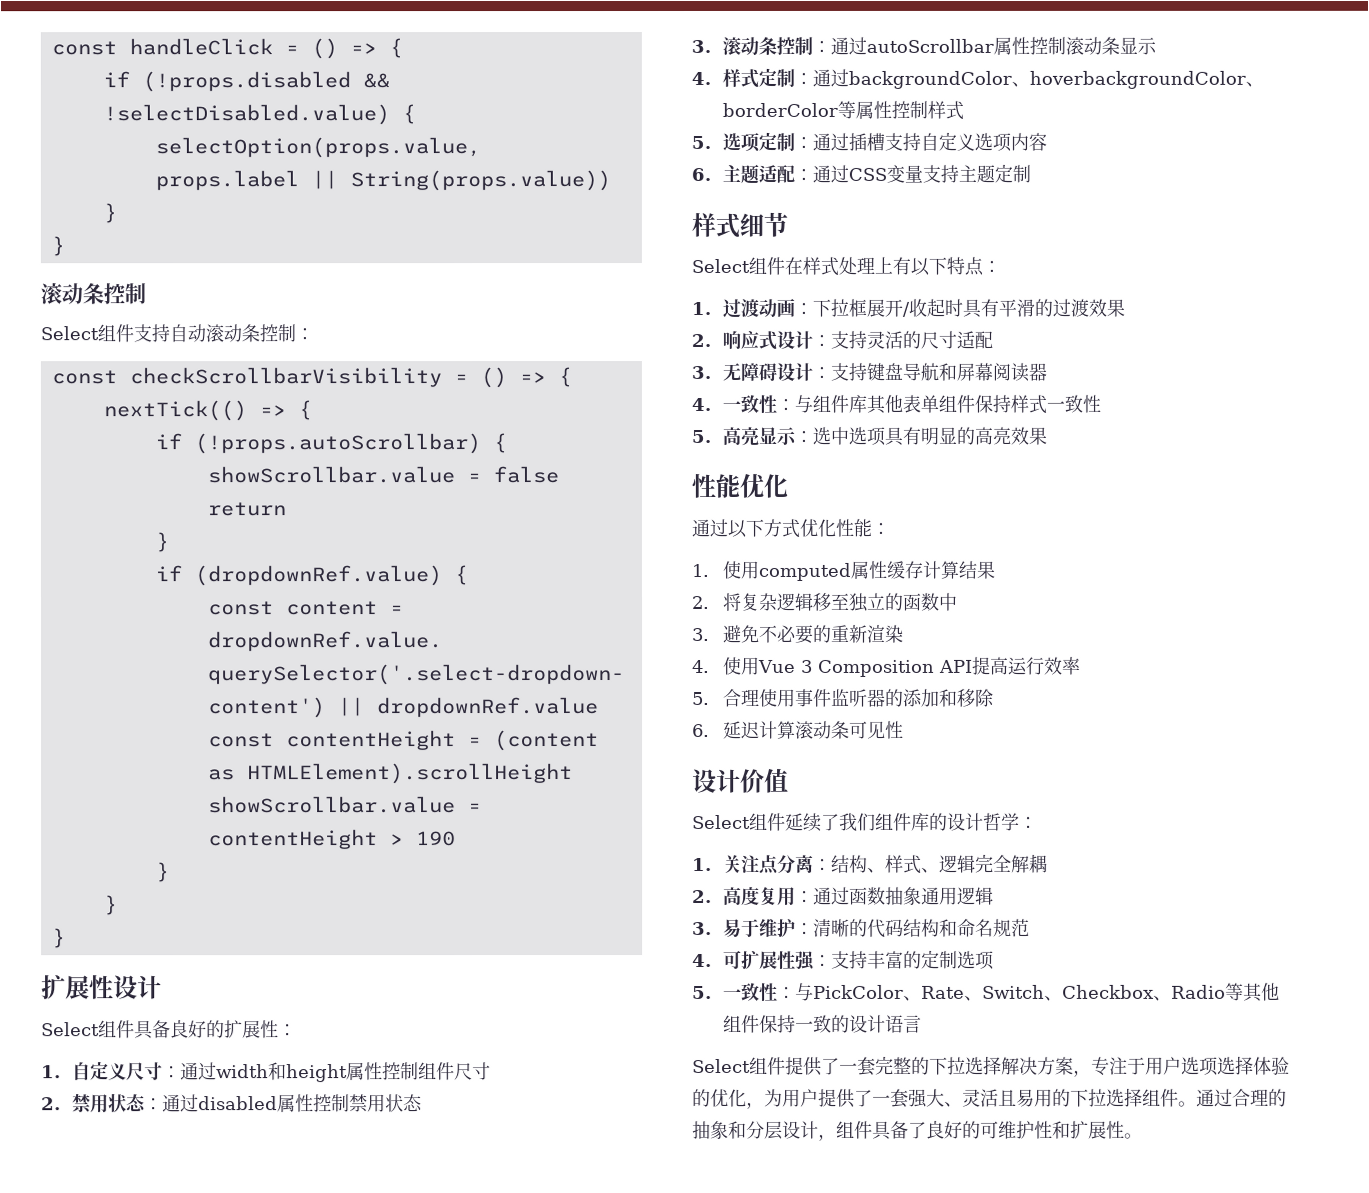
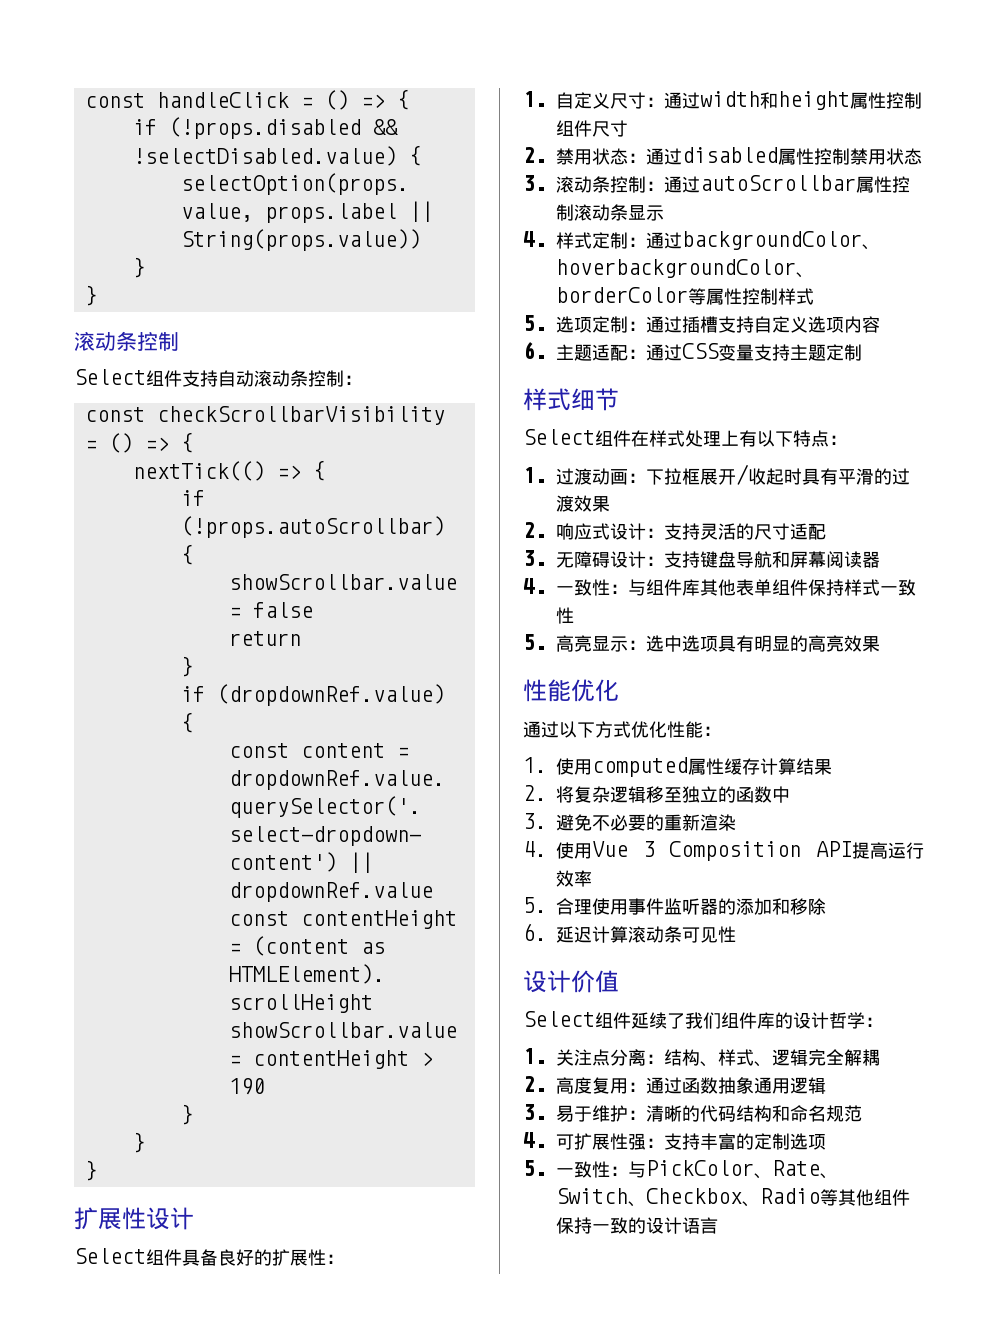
- Select组件提供了一套完整的下拉选择解决方案，专注于用户选项选择体验的优化，为用户提供了一套强大、灵活且易用的下拉选择组件。通过合理的抽象和分层设计，组件具备了良好的可维护性和扩展性。

